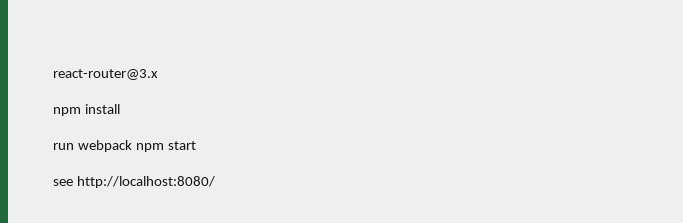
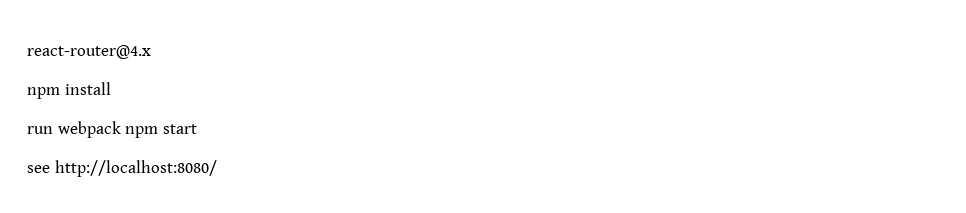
- react-router@3.x
+ react-router@4.x

